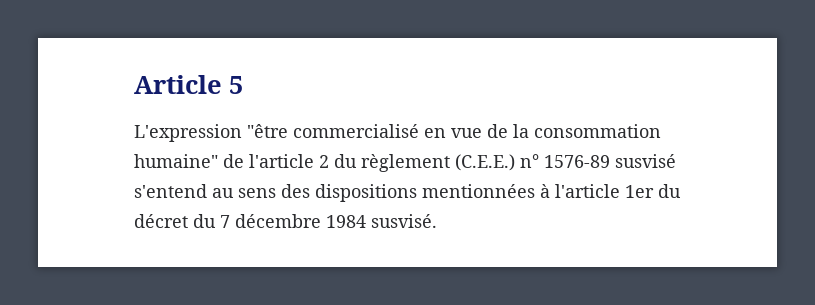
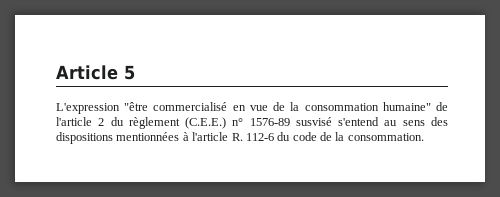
- L'expression "être commercialisé en vue de la consommation humaine" de l'article 2 du règlement (C.E.E.) n° 1576-89 susvisé s'entend au sens des dispositions mentionnées à l'article 1er du décret du 7 décembre 1984 susvisé.
+ L'expression "être commercialisé en vue de la consommation humaine" de l'article 2 du règlement (C.E.E.) n° 1576-89 susvisé s'entend au sens des dispositions mentionnées à l'article R. 112-6 du code de la consommation.

